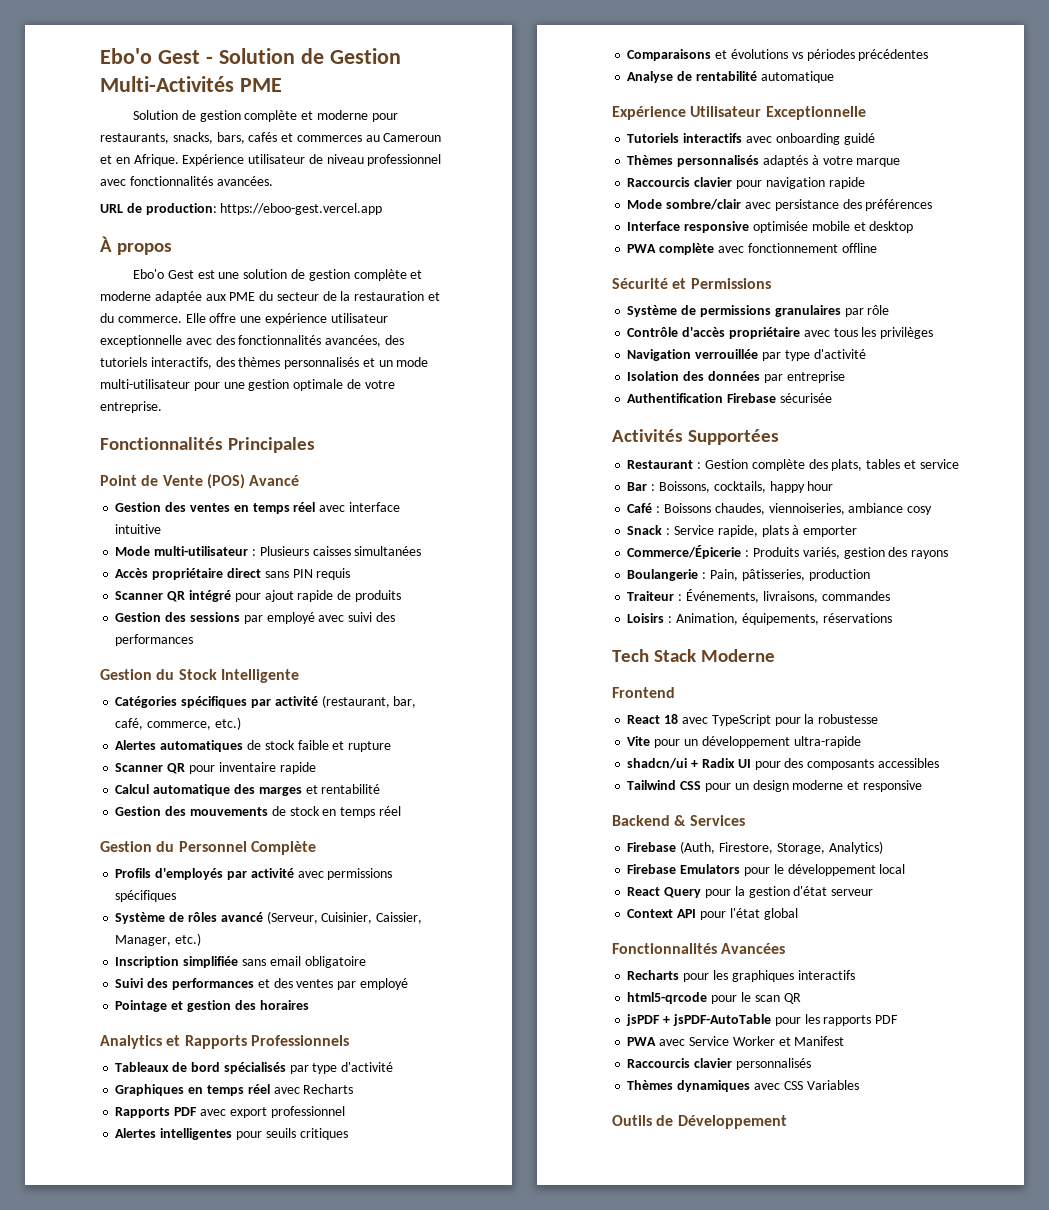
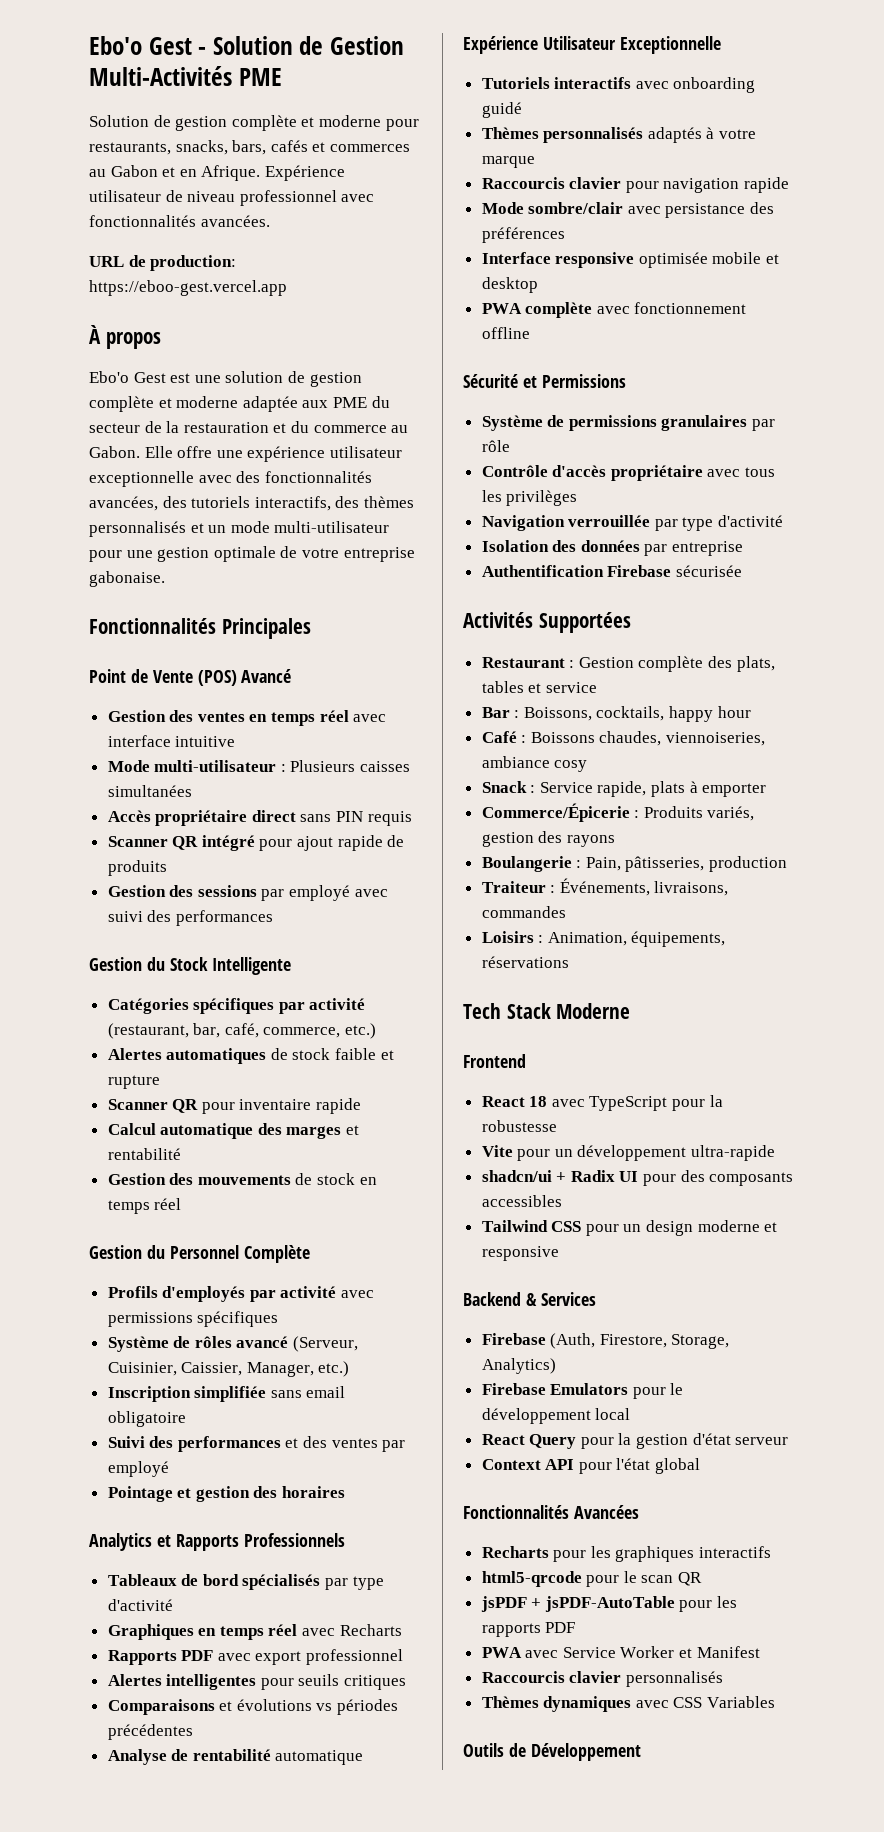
- Solution de gestion complète et moderne pour restaurants, snacks, bars, cafés et commerces au Cameroun et en Afrique.
+ Solution de gestion complète et moderne pour restaurants, snacks, bars, cafés et commerces au Gabon et en Afrique.
- Ebo'o Gest est une solution de gestion complète et moderne adaptée aux PME du secteur de la restauration et du commerce.
+ Ebo'o Gest est une solution de gestion complète et moderne adaptée aux PME du secteur de la restauration et du commerce au Gabon.
- Elle offre une expérience utilisateur exceptionnelle avec des fonctionnalités avancées, des tutoriels interactifs, des thèmes personnalisés et un mode multi-utilisateur pour une gestion optimale de votre entreprise.
+ Elle offre une expérience utilisateur exceptionnelle avec des fonctionnalités avancées, des tutoriels interactifs, des thèmes personnalisés et un mode multi-utilisateur pour une gestion optimale de votre entreprise gabonaise.

